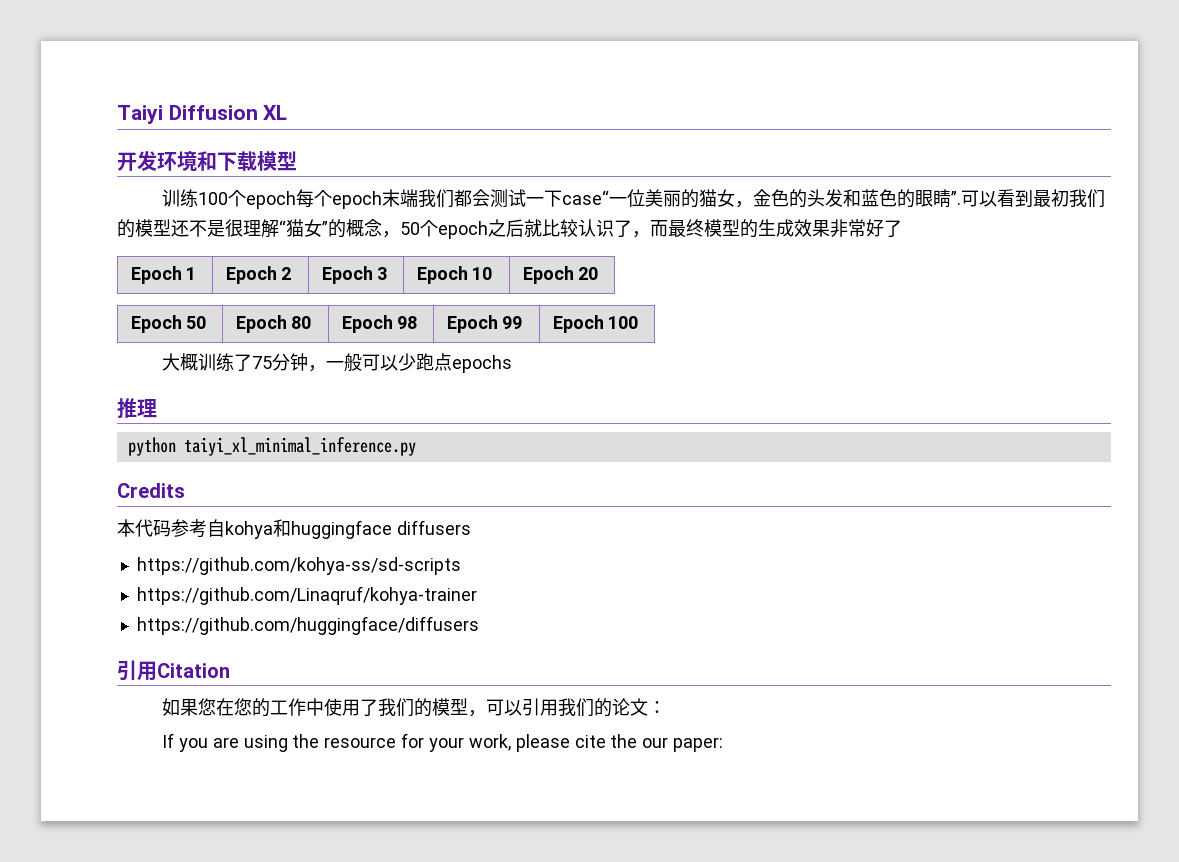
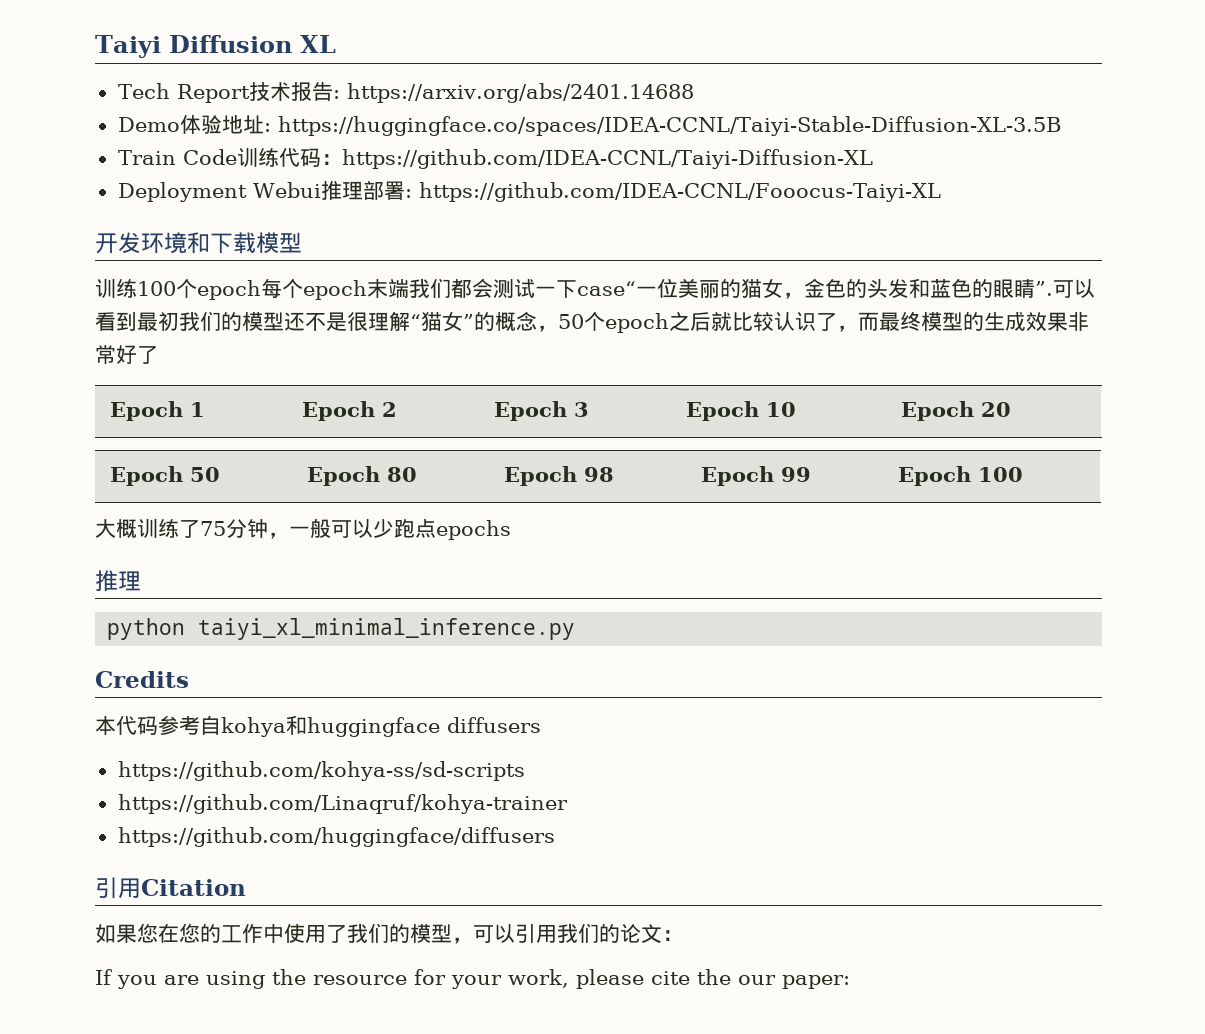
+ Tech Report技术报告: https://arxiv.org/abs/2401.14688
+ Demo体验地址: https://huggingface.co/spaces/IDEA-CCNL/Taiyi-Stable-Diffusion-XL-3.5B
+ Train Code训练代码：https://github.com/IDEA-CCNL/Taiyi-Diffusion-XL
+ Deployment Webui推理部署: https://github.com/IDEA-CCNL/Fooocus-Taiyi-XL

